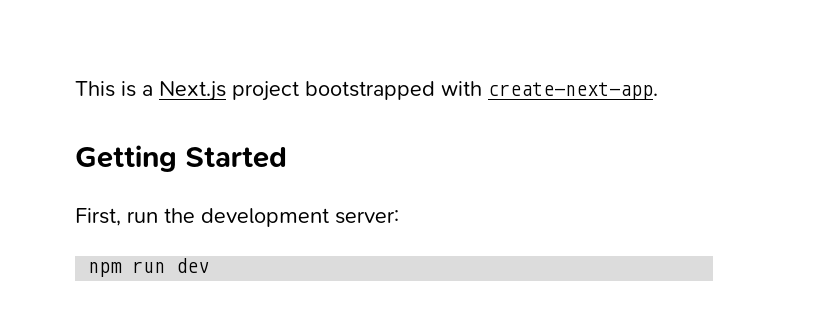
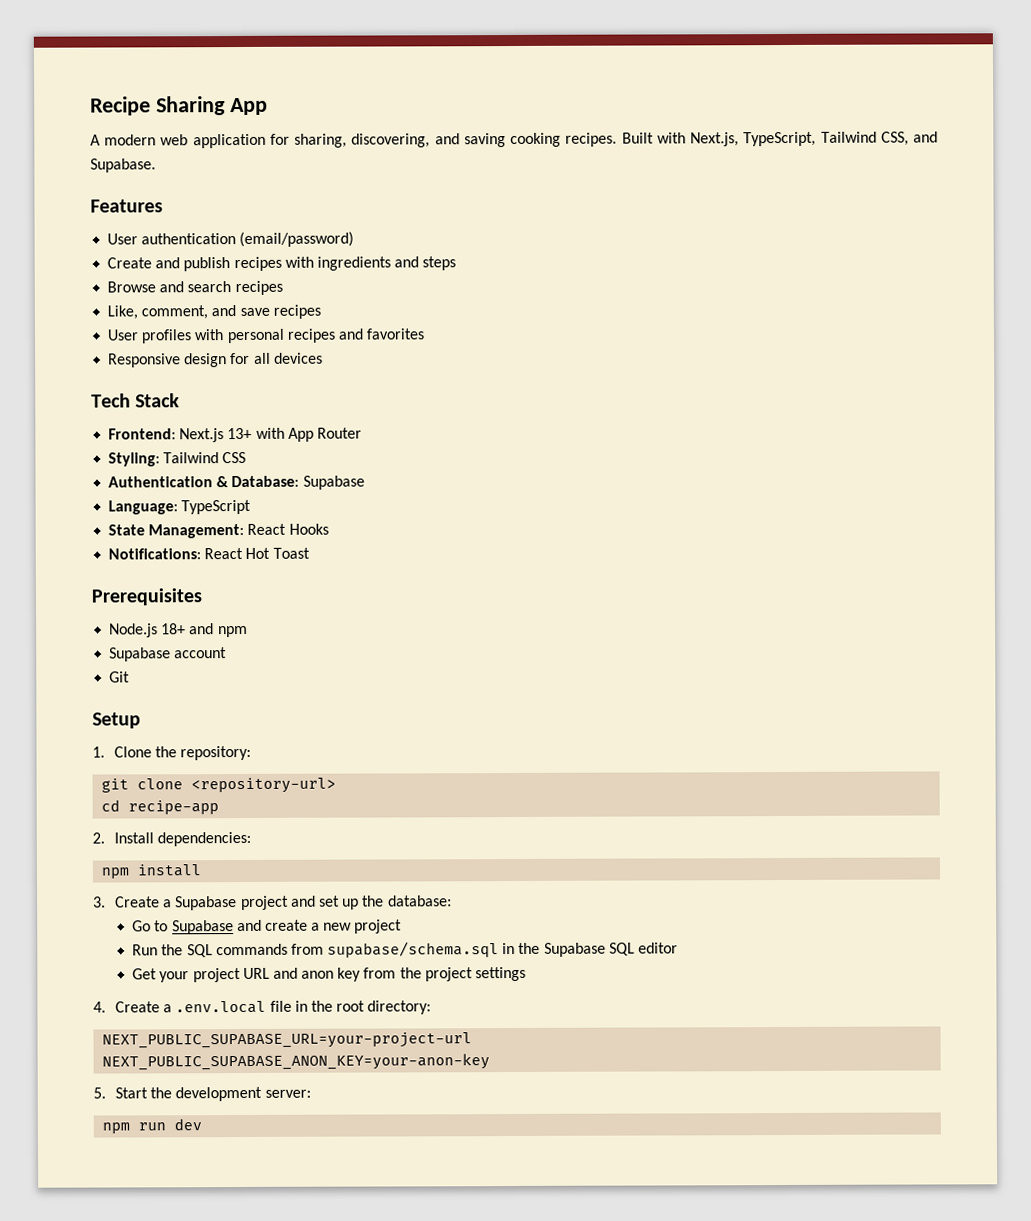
- This is a Next.js project bootstrapped with create-next-app.
- Getting Started
- First, run the development server:
+ Recipe Sharing App
+ A modern web application for sharing, discovering, and saving cooking recipes. Built with Next.js, TypeScript, Tailwind CSS, and Supabase.
+ Features
+ User authentication (email/password)
+ Create and publish recipes with ingredients and steps
+ Browse and search recipes
+ Like, comment, and save recipes
+ User profiles with personal recipes and favorites
+ Responsive design for all devices
+ Tech Stack
+ Frontend: Next.js 13+ with App Router
+ Styling: Tailwind CSS
+ Authentication & Database: Supabase
+ Language: TypeScript
+ State Management: React Hooks
+ Notifications: React Hot Toast
+ Prerequisites
+ Node.js 18+ and npm
+ Supabase account
+ Git
+ Setup
+ 1. Clone the repository:
+ git clone <repository-url>
+ cd recipe-app
+ 2. Install dependencies:
+ npm install
+ 3. Create a Supabase project and set up the database:
+ Go to Supabase and create a new project
+ Run the SQL commands from supabase/schema.sql in the Supabase SQL editor
+ Get your project URL and anon key from the project settings
+ 4. Create a .env.local file in the root directory:
+ NEXT_PUBLIC_SUPABASE_URL=your-project-url
+ NEXT_PUBLIC_SUPABASE_ANON_KEY=your-anon-key
+ 5. Start the development server:

